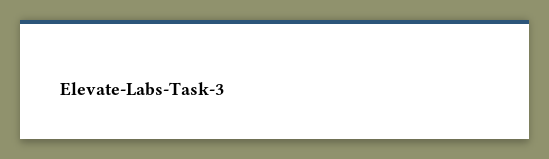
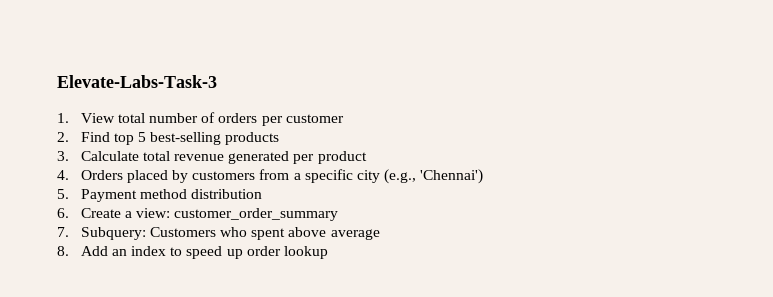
+ 1. View total number of orders per customer
+ 2. Find top 5 best-selling products
+ 3. Calculate total revenue generated per product
+ 4. Orders placed by customers from a specific city (e.g., 'Chennai')
+ 5. Payment method distribution
+ 6. Create a view: customer_order_summary
+ 7. Subquery: Customers who spent above average
+ 8. Add an index to speed up order lookup

